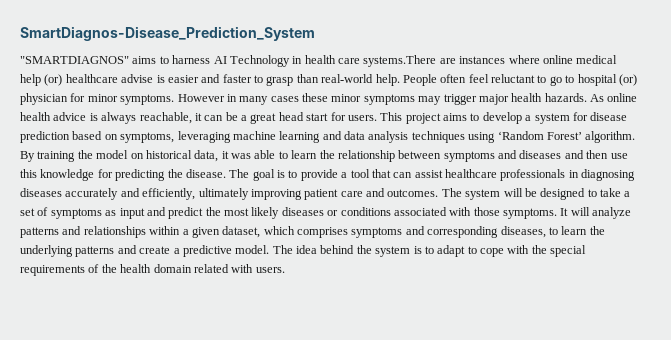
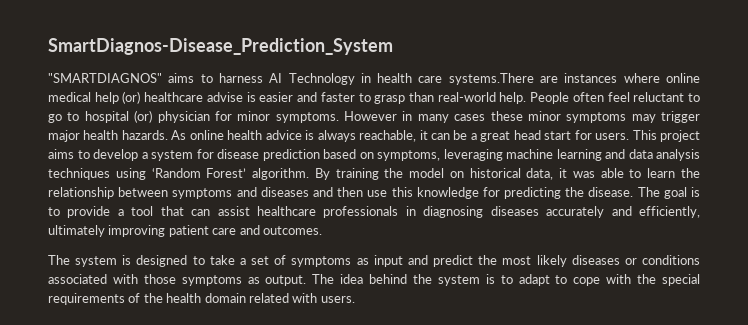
- The goal is to provide a tool that can assist healthcare professionals in diagnosing diseases accurately and efficiently, ultimately improving patient care and outcomes. The system will be designed to take a set of symptoms as input and predict the most likely diseases or conditions associated with those symptoms. It will analyze patterns and relationships within a given dataset, which comprises symptoms and corresponding diseases, to learn the underlying patterns and create a predictive model.
+ The goal is to provide a tool that can assist healthcare professionals in diagnosing diseases accurately and efficiently, ultimately improving patient care and outcomes.
+ The system is designed to take a set of symptoms as input and predict the most likely diseases or conditions associated with those symptoms as output.

